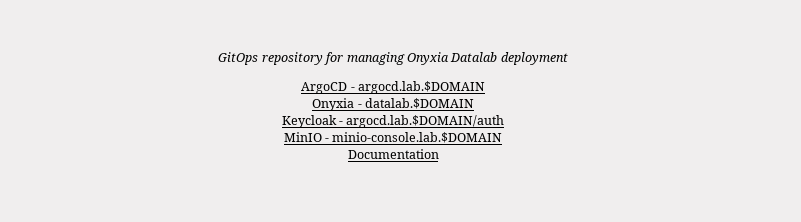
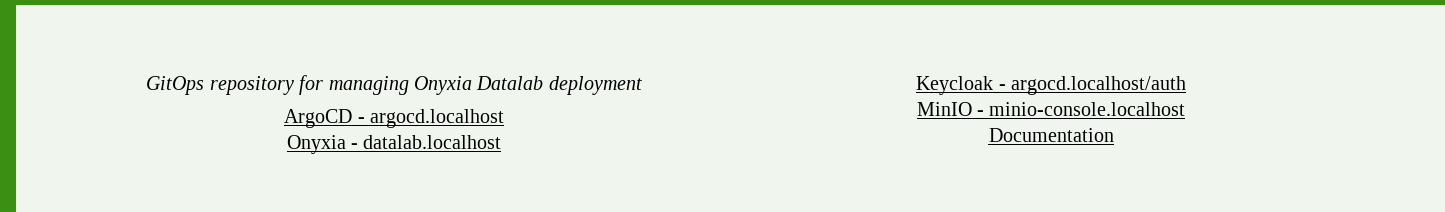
- ArgoCD - argocd.lab.$DOMAIN
+ ArgoCD - argocd.localhost
- Onyxia - datalab.$DOMAIN
+ Onyxia - datalab.localhost
- Keycloak - argocd.lab.$DOMAIN/auth
+ Keycloak - argocd.localhost/auth
- MinIO - minio-console.lab.$DOMAIN
+ MinIO - minio-console.localhost

